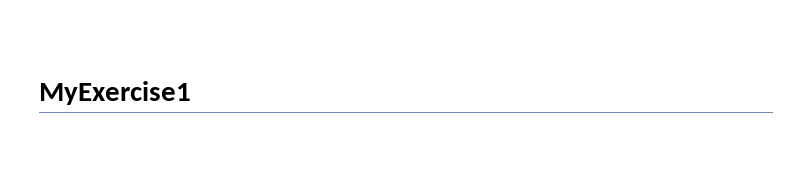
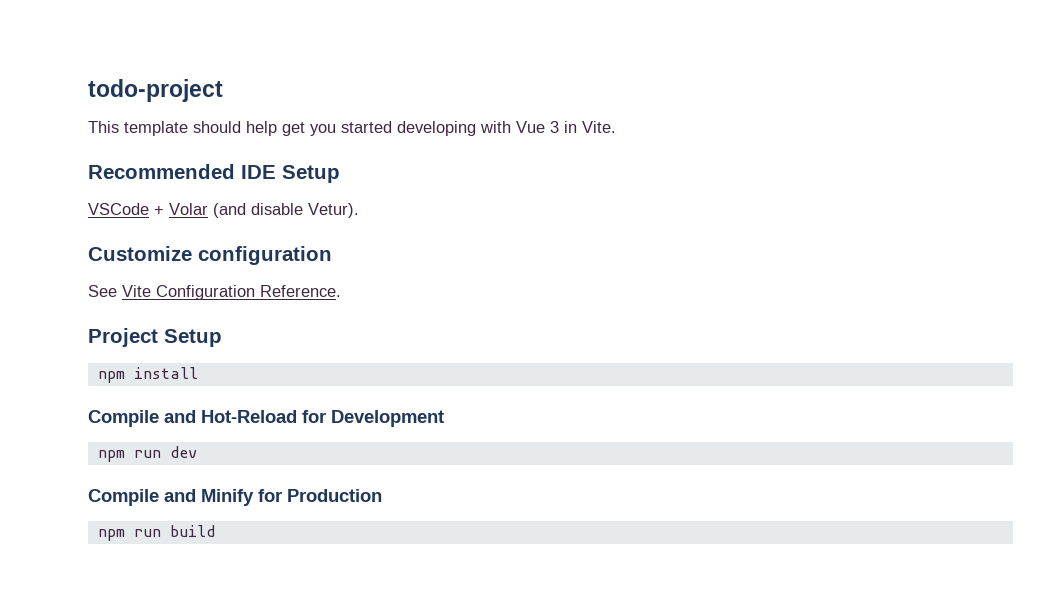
- MyExercise1
+ todo-project
+ This template should help get you started developing with Vue 3 in Vite.
+ Recommended IDE Setup
+ VSCode + Volar (and disable Vetur).
+ Customize configuration
+ See Vite Configuration Reference.
+ Project Setup
+ npm install
+ Compile and Hot-Reload for Development
+ npm run dev
+ Compile and Minify for Production
+ npm run build

